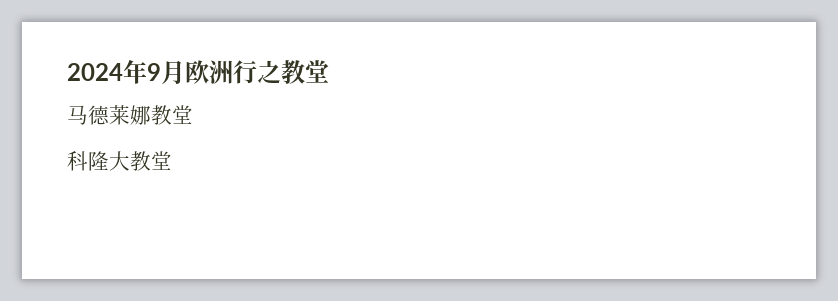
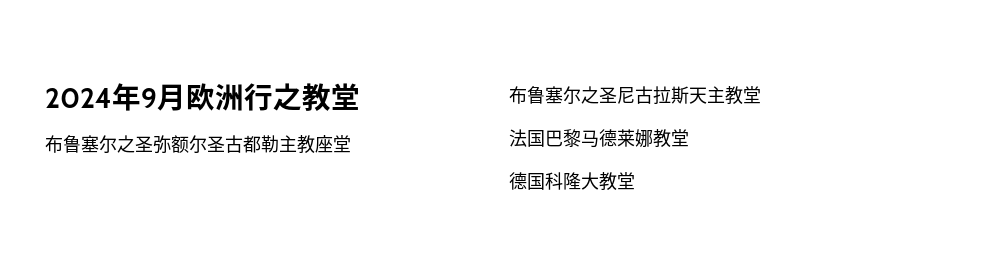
- 马德莱娜教堂
+ 布鲁塞尔之圣弥额尔圣古都勒主教座堂
+ 布鲁塞尔之圣尼古拉斯天主教堂
+ 法国巴黎马德莱娜教堂
- 科隆大教堂
+ 德国科隆大教堂

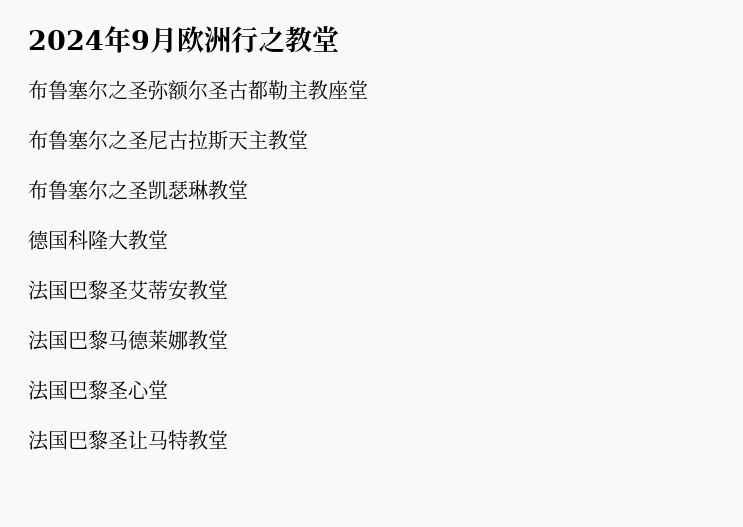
+ 布鲁塞尔之圣凯瑟琳教堂
+ 德国科隆大教堂
+ 法国巴黎圣艾蒂安教堂
- 德国科隆大教堂
+ 法国巴黎圣心堂
+ 法国巴黎圣让马特教堂

